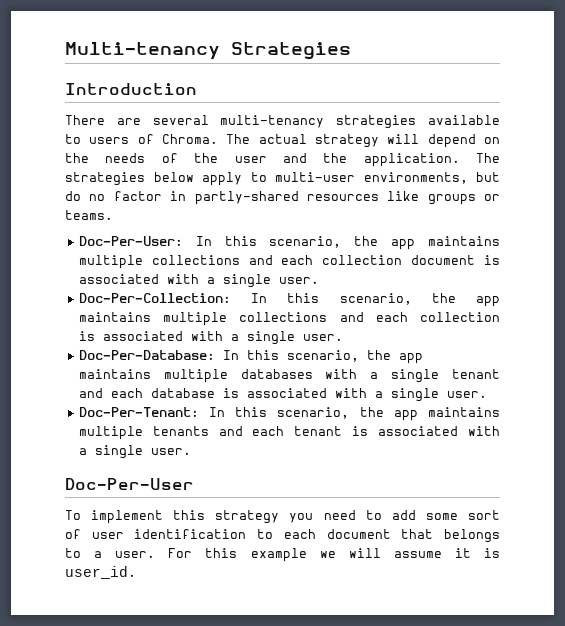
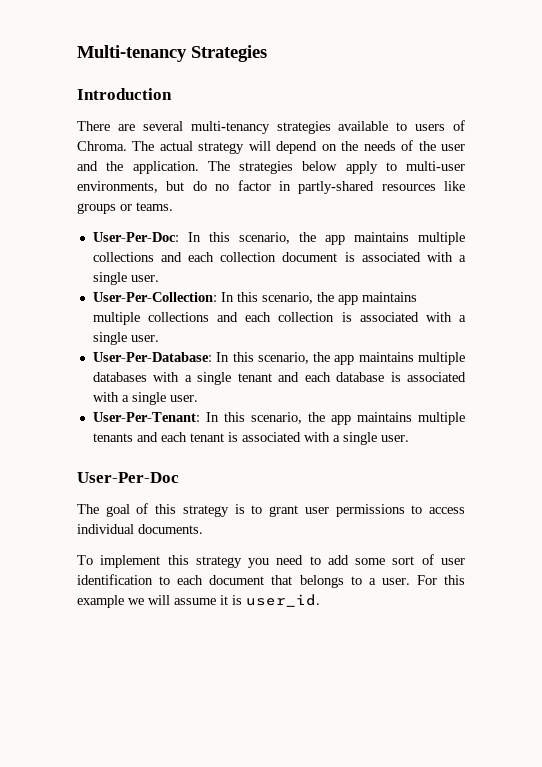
- Doc-Per-User: In this scenario, the app maintains multiple collections and each collection document is associated with a single user.
+ User-Per-Doc: In this scenario, the app maintains multiple collections and each collection document is associated with a single user.
- Doc-Per-Collection: In this scenario, the app maintains multiple collections and each collection is associated with a single user.
+ User-Per-Collection: In this scenario, the app maintains multiple collections and each collection is associated with a single user.
- Doc-Per-Database: In this scenario, the app maintains multiple databases with a single tenant and each database is associated with a single user.
+ User-Per-Database: In this scenario, the app maintains multiple databases with a single tenant and each database is associated with a single user.
- Doc-Per-Tenant: In this scenario, the app maintains multiple tenants and each tenant is associated with a single user.
+ User-Per-Tenant: In this scenario, the app maintains multiple tenants and each tenant is associated with a single user.
- Doc-Per-User
+ User-Per-Doc
+ The goal of this strategy is to grant user permissions to access individual documents.

